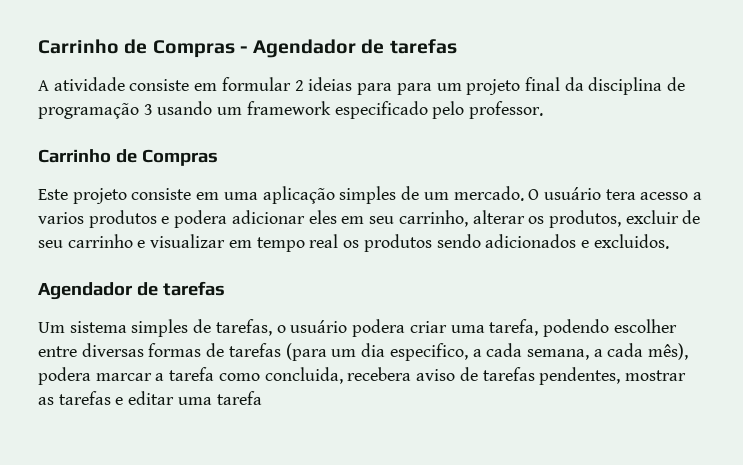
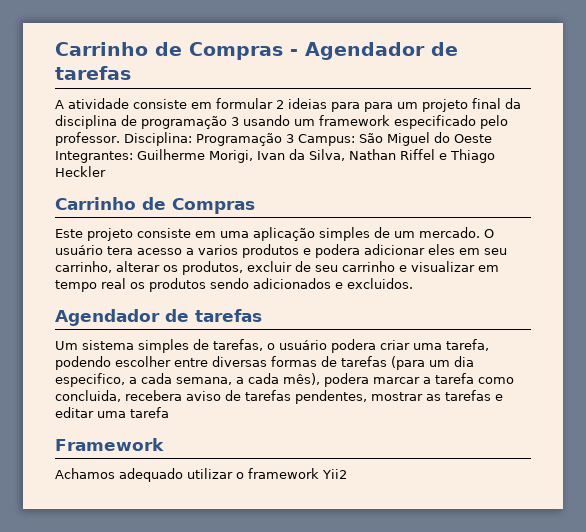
+ Disciplina: Programação 3 Campus: São Miguel do Oeste Integrantes: Guilherme Morigi, Ivan da Silva, Nathan Riffel e Thiago Heckler
+ Framework
+ Achamos adequado utilizar o framework Yii2

